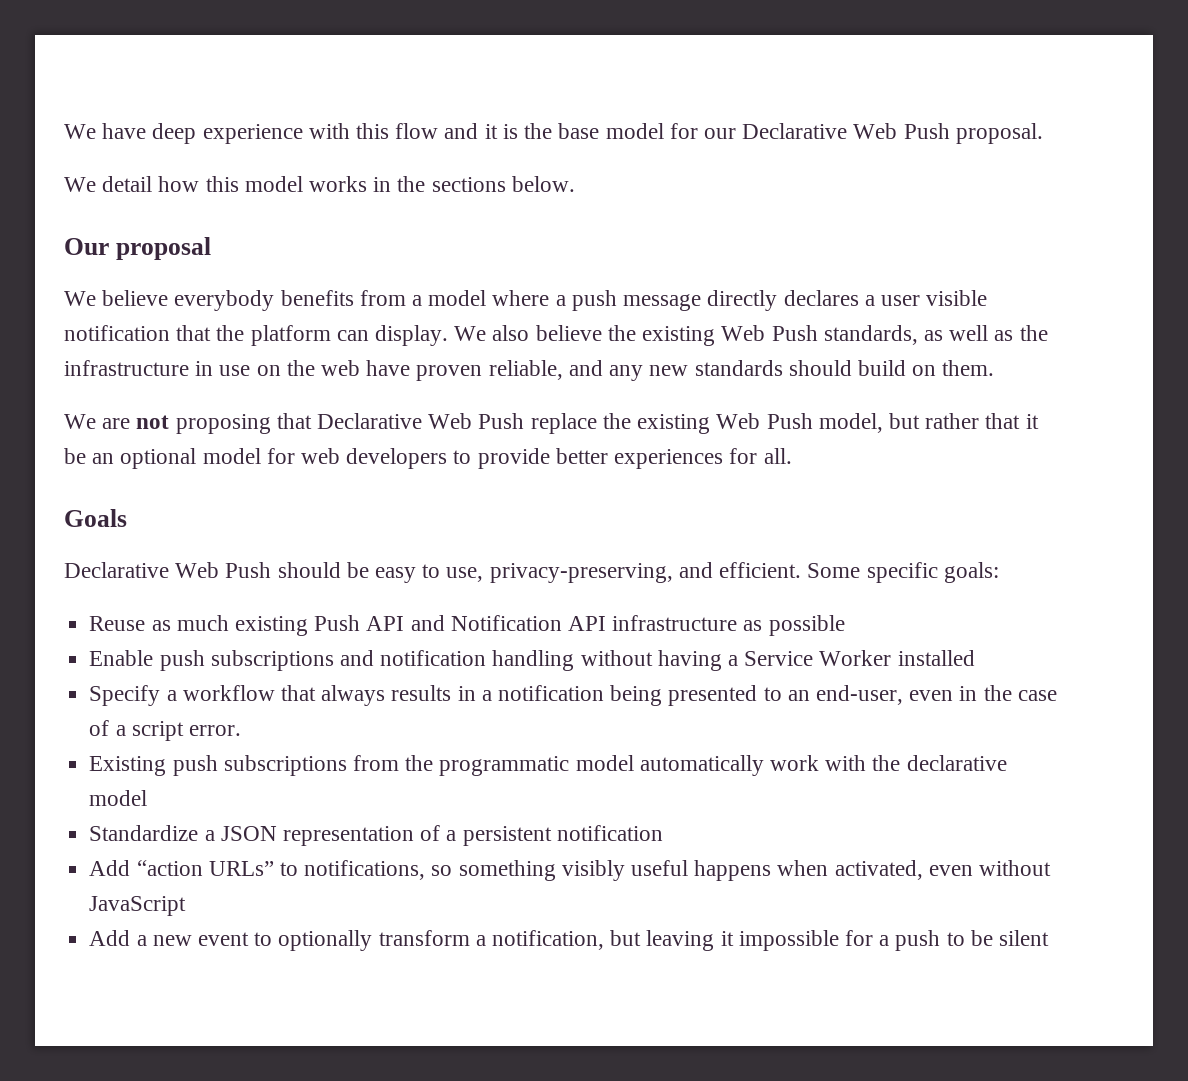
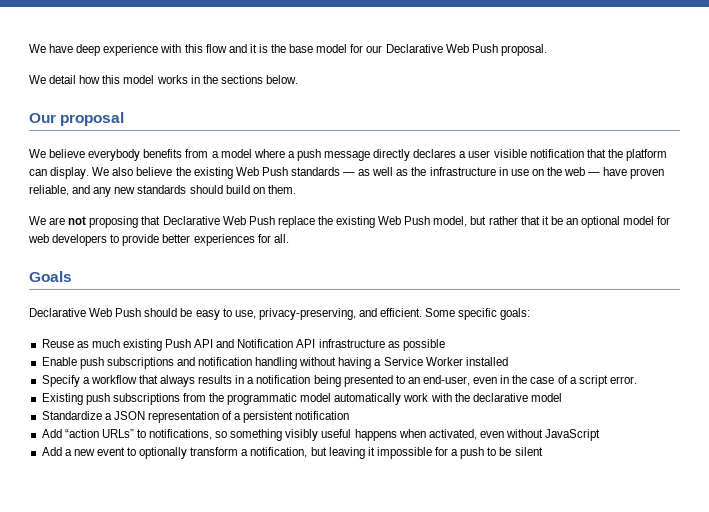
- We also believe the existing Web Push standards, as well as the infrastructure in use on the web have proven reliable, and any new standards should build on them.
+ We also believe the existing Web Push standards — as well as the infrastructure in use on the web — have proven reliable, and any new standards should build on them.

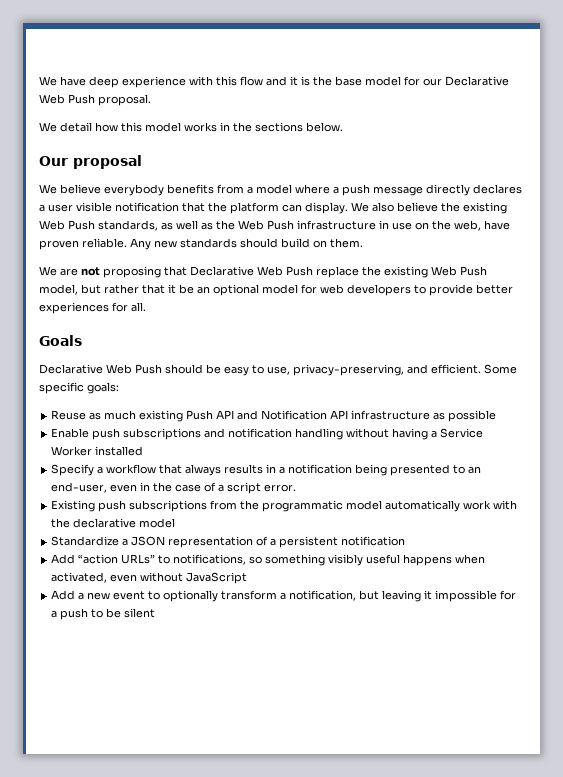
- We also believe the existing Web Push standards — as well as the infrastructure in use on the web — have proven reliable, and any new standards should build on them.
+ We also believe the existing Web Push standards, as well as the Web Push infrastructure in use on the web, have proven reliable. Any new standards should build on them.

